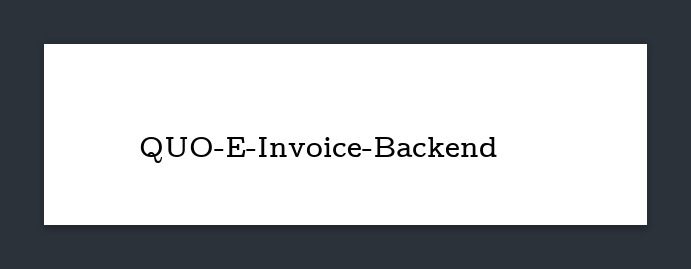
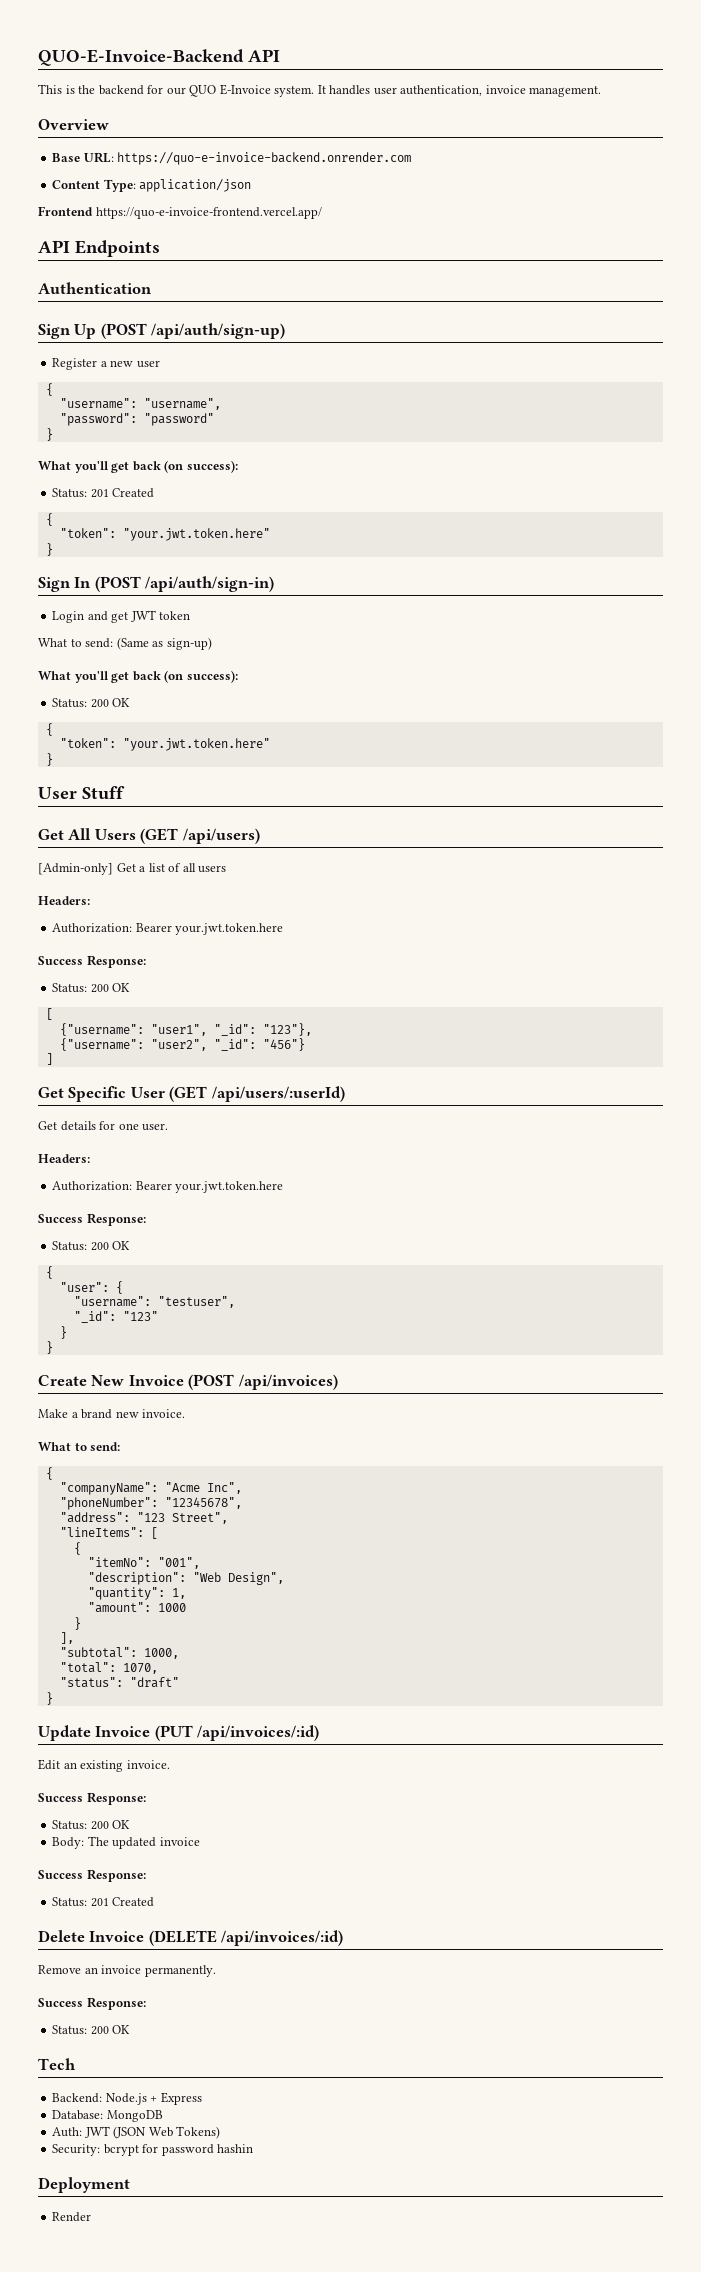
- QUO-E-Invoice-Backend
+ QUO-E-Invoice-Backend API
+ This is the backend for our QUO E-Invoice system. It handles user authentication, invoice management.
+ Overview
+ Base URL: https://quo-e-invoice-backend.onrender.com
+ Content Type: application/json
+ Frontend https://quo-e-invoice-frontend.vercel.app/
+ API Endpoints
+ Authentication
+ Sign Up (POST /api/auth/sign-up)
+ Register a new user
+ {
+ "username": "username",
+ "password": "password"
+ }
+ What you'll get back (on success):
+ Status: 201 Created
+ {
+ "token": "your.jwt.token.here"
+ }
+ Sign In (POST /api/auth/sign-in)
+ Login and get JWT token
+ What to send: (Same as sign-up)
+ What you'll get back (on success):
+ Status: 200 OK
+ {
+ "token": "your.jwt.token.here"
+ }
+ User Stuff
+ Get All Users (GET /api/users)
+ [Admin-only] Get a list of all users
+ Headers:
+ Authorization: Bearer your.jwt.token.here
+ Success Response:
+ Status: 200 OK
+ [
+ {"username": "user1", "_id": "123"},
+ {"username": "user2", "_id": "456"}
+ ]
+ Get Specific User (GET /api/users/:userId)
+ Get details for one user.
+ Headers:
+ Authorization: Bearer your.jwt.token.here
+ Success Response:
+ Status: 200 OK
+ {
+ "user": {
+ "username": "testuser",
+ "_id": "123"
+ }
+ }
+ Create New Invoice (POST /api/invoices)
+ Make a brand new invoice.
+ What to send:
+ {
+ "companyName": "Acme Inc",
+ "phoneNumber": "12345678",
+ "address": "123 Street",
+ "lineItems": [
+ {
+ "itemNo": "001",
+ "description": "Web Design",
+ "quantity": 1,
+ "amount": 1000
+ }
+ ],
+ "subtotal": 1000,
+ "total": 1070,
+ "status": "draft"
+ }
+ Update Invoice (PUT /api/invoices/:id)
+ Edit an existing invoice.
+ Success Response:
+ Status: 200 OK
+ Body: The updated invoice
+ Success Response:
+ Status: 201 Created
+ Delete Invoice (DELETE /api/invoices/:id)
+ Remove an invoice permanently.
+ Success Response:
+ Status: 200 OK
+ Tech
+ Backend: Node.js + Express
+ Database: MongoDB
+ Auth: JWT (JSON Web Tokens)
+ Security: bcrypt for password hashin
+ Deployment
+ Render

